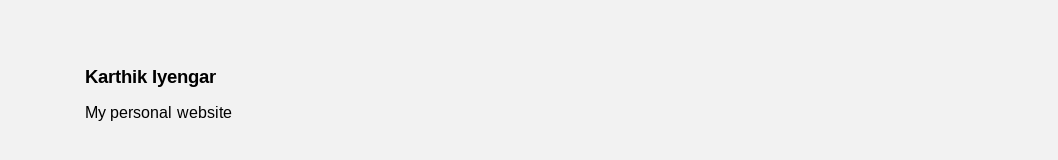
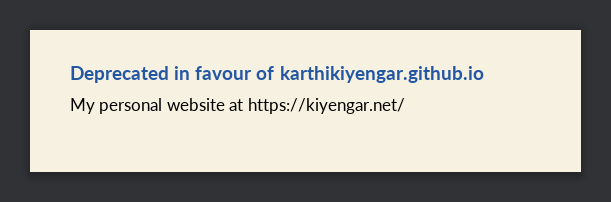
- Karthik Iyengar
+ Deprecated in favour of karthikiyengar.github.io
- My personal website
+ My personal website at https://kiyengar.net/

